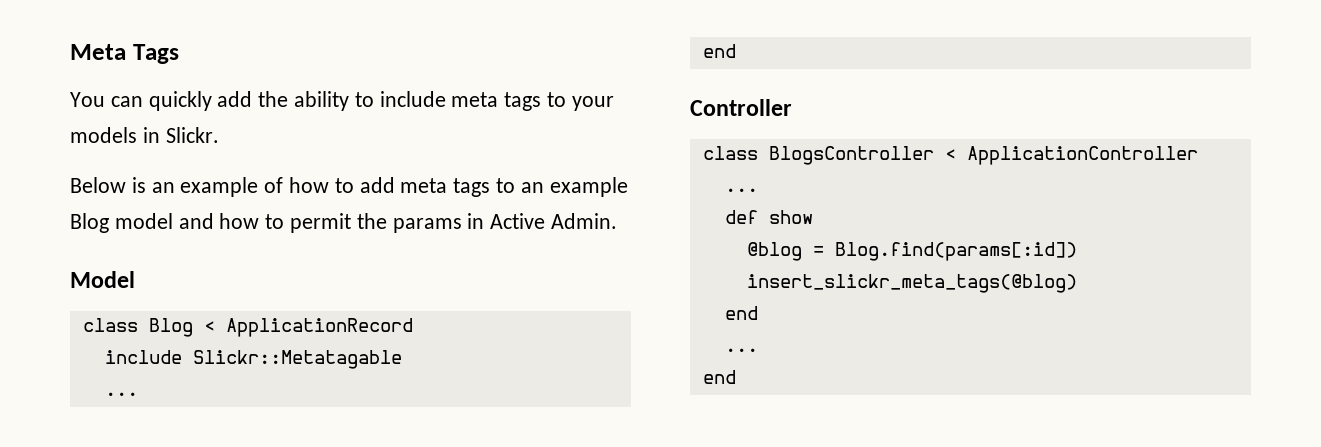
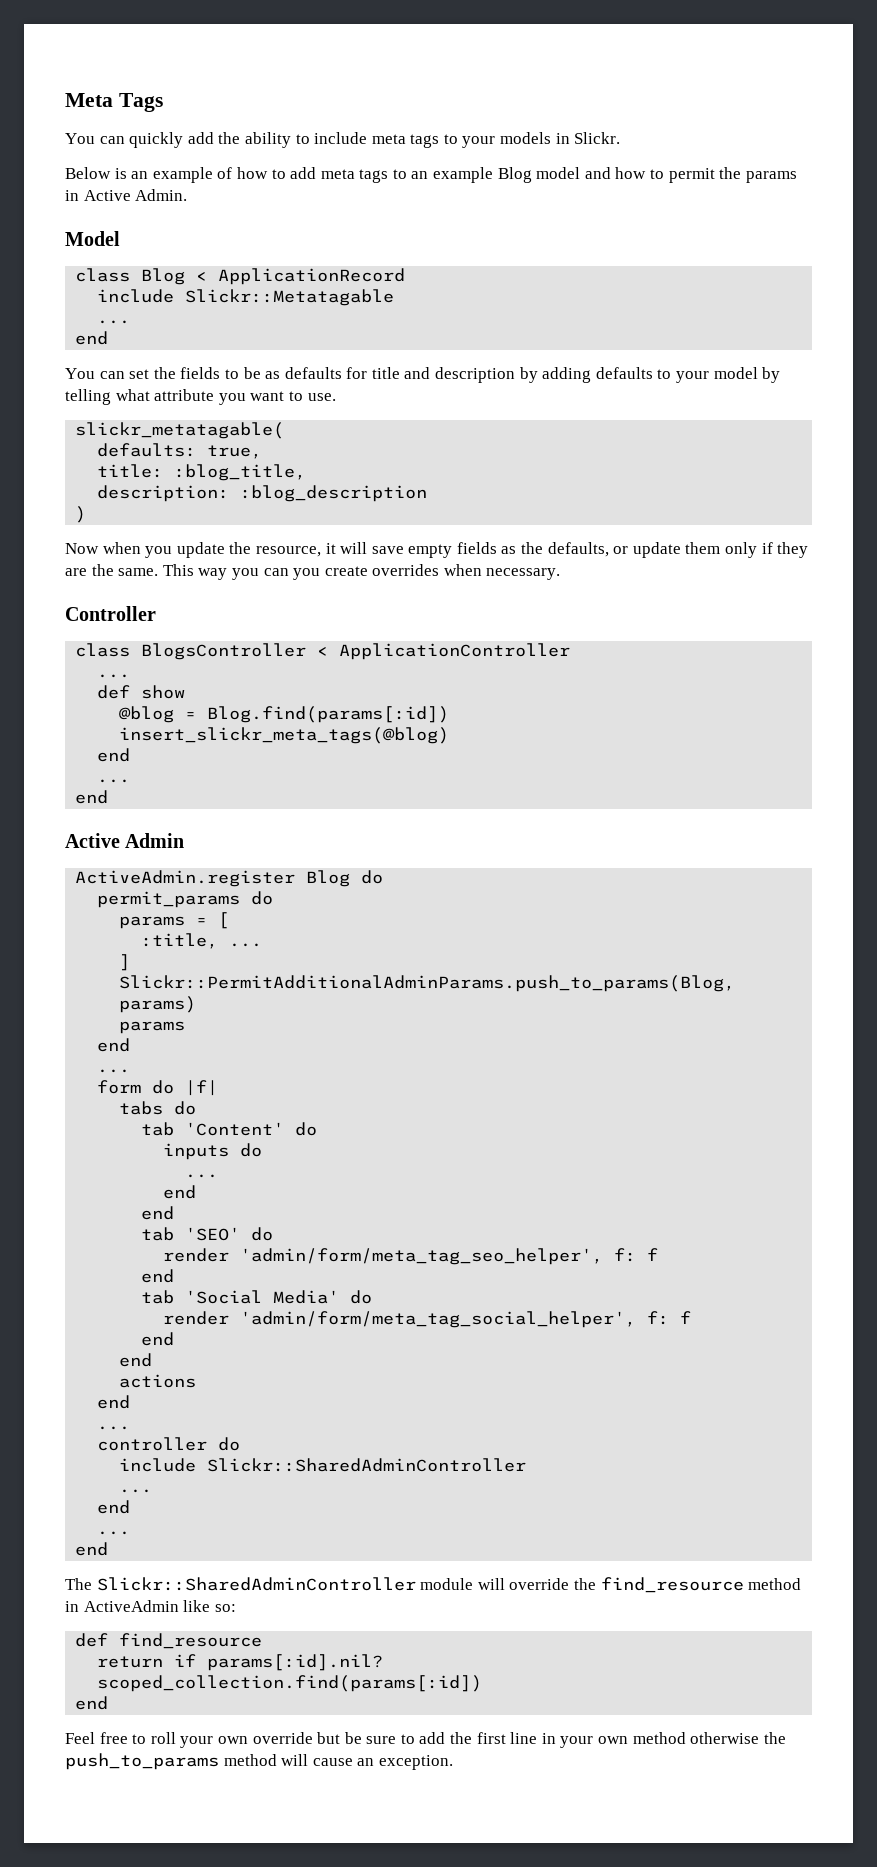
+ You can set the fields to be as defaults for title and description by adding defaults to your model by telling what attribute you want to use.
+ slickr_metatagable(
+ defaults: true,
+ title: :blog_title,
+ description: :blog_description
+ )
+ Now when you update the resource, it will save empty fields as the defaults, or update them only if they are the same. This way you can you create overrides when necessary.
+ Active Admin
+ ActiveAdmin.register Blog do
+ permit_params do
+ params = [
+ :title, ...
+ ]
+ Slickr::PermitAdditionalAdminParams.push_to_params(Blog, params)
+ params
+ end
+ ...
+ form do |f|
+ tabs do
+ tab 'Content' do
+ inputs do
+ ...
+ end
+ end
+ tab 'SEO' do
+ render 'admin/form/meta_tag_seo_helper', f: f
+ end
+ tab 'Social Media' do
+ render 'admin/form/meta_tag_social_helper', f: f
+ end
+ end
+ actions
+ end
+ ...
+ controller do
+ include Slickr::SharedAdminController
+ ...
+ end
+ ...
+ end
+ The Slickr::SharedAdminController module will override the find_resource method in ActiveAdmin like so:
+ def find_resource
+ return if params[:id].nil?
+ scoped_collection.find(params[:id])
+ end
+ Feel free to roll your own override but be sure to add the first line in your own method otherwise the push_to_params method will cause an exception.

